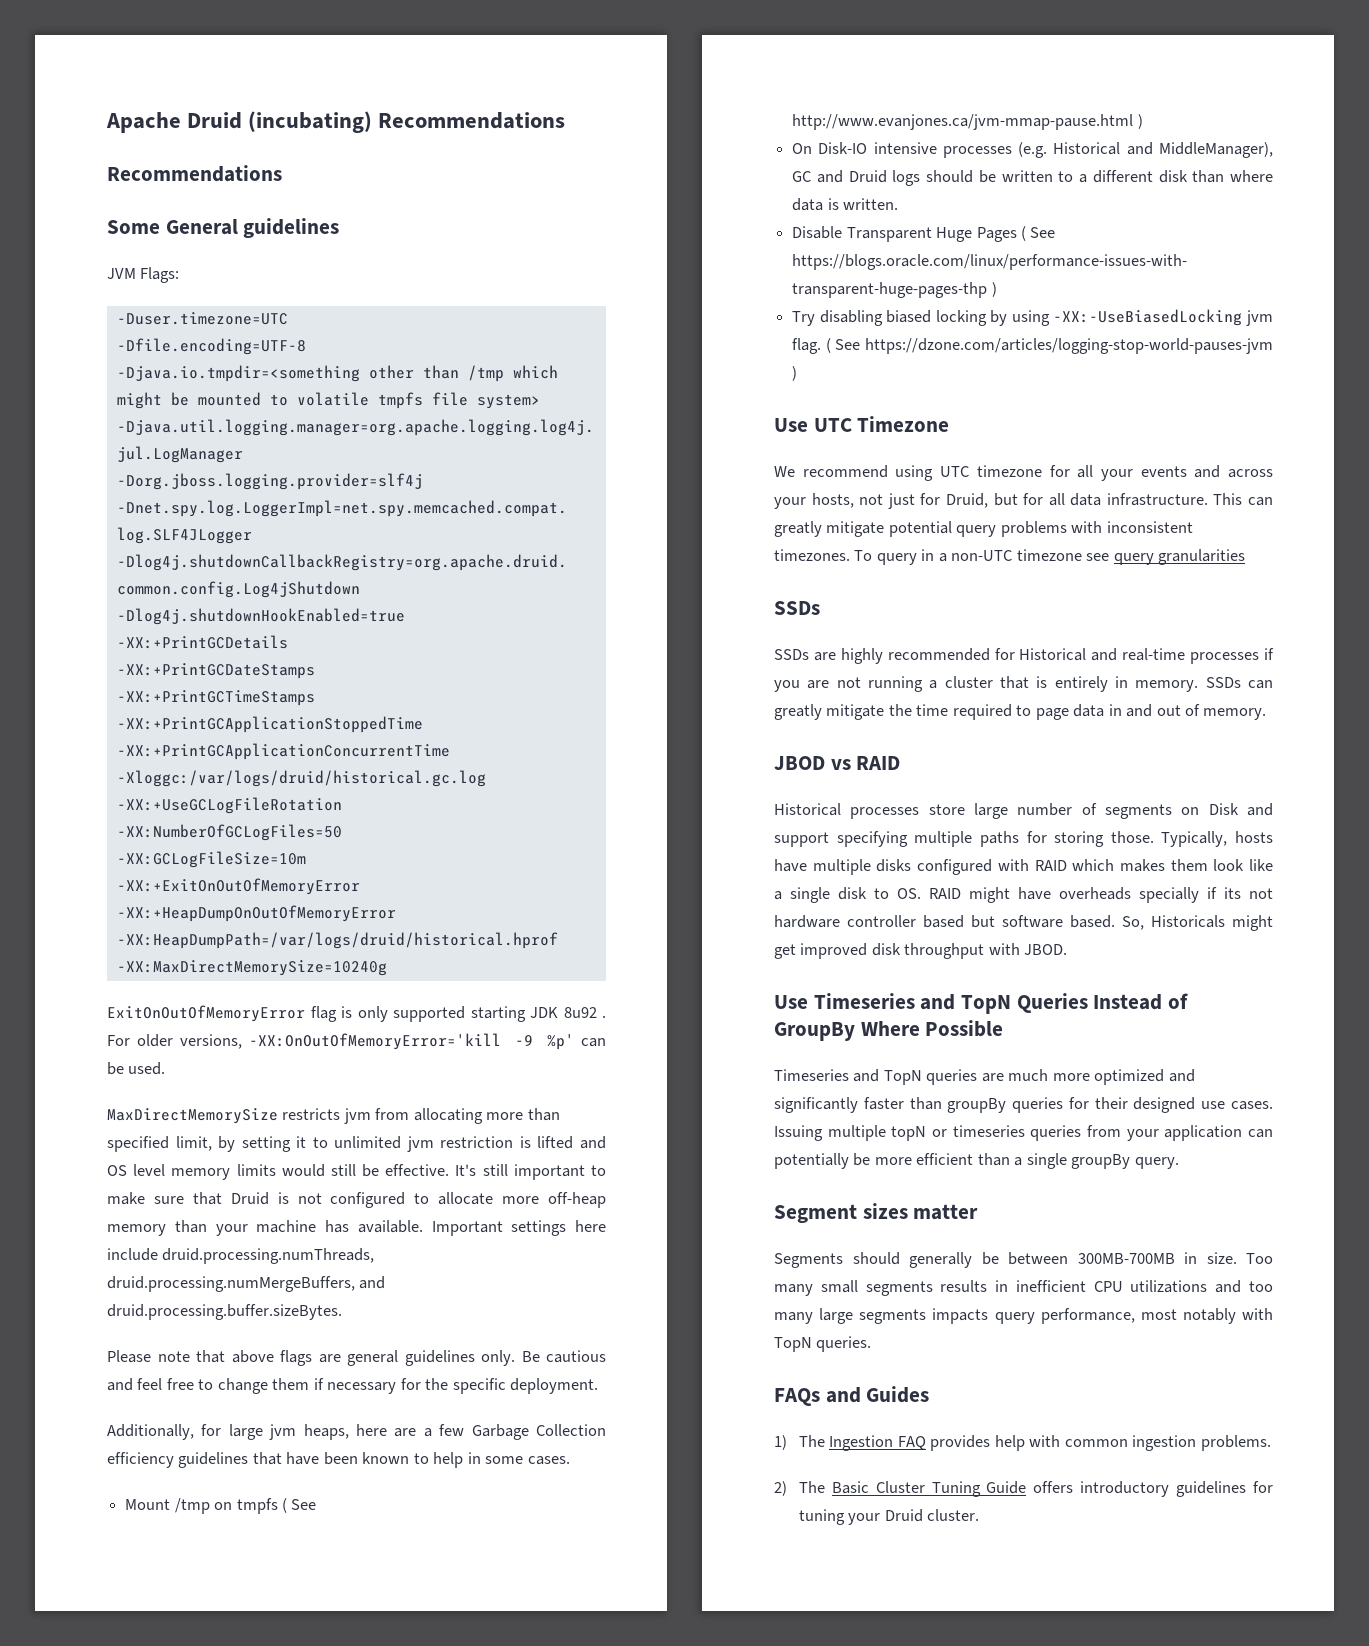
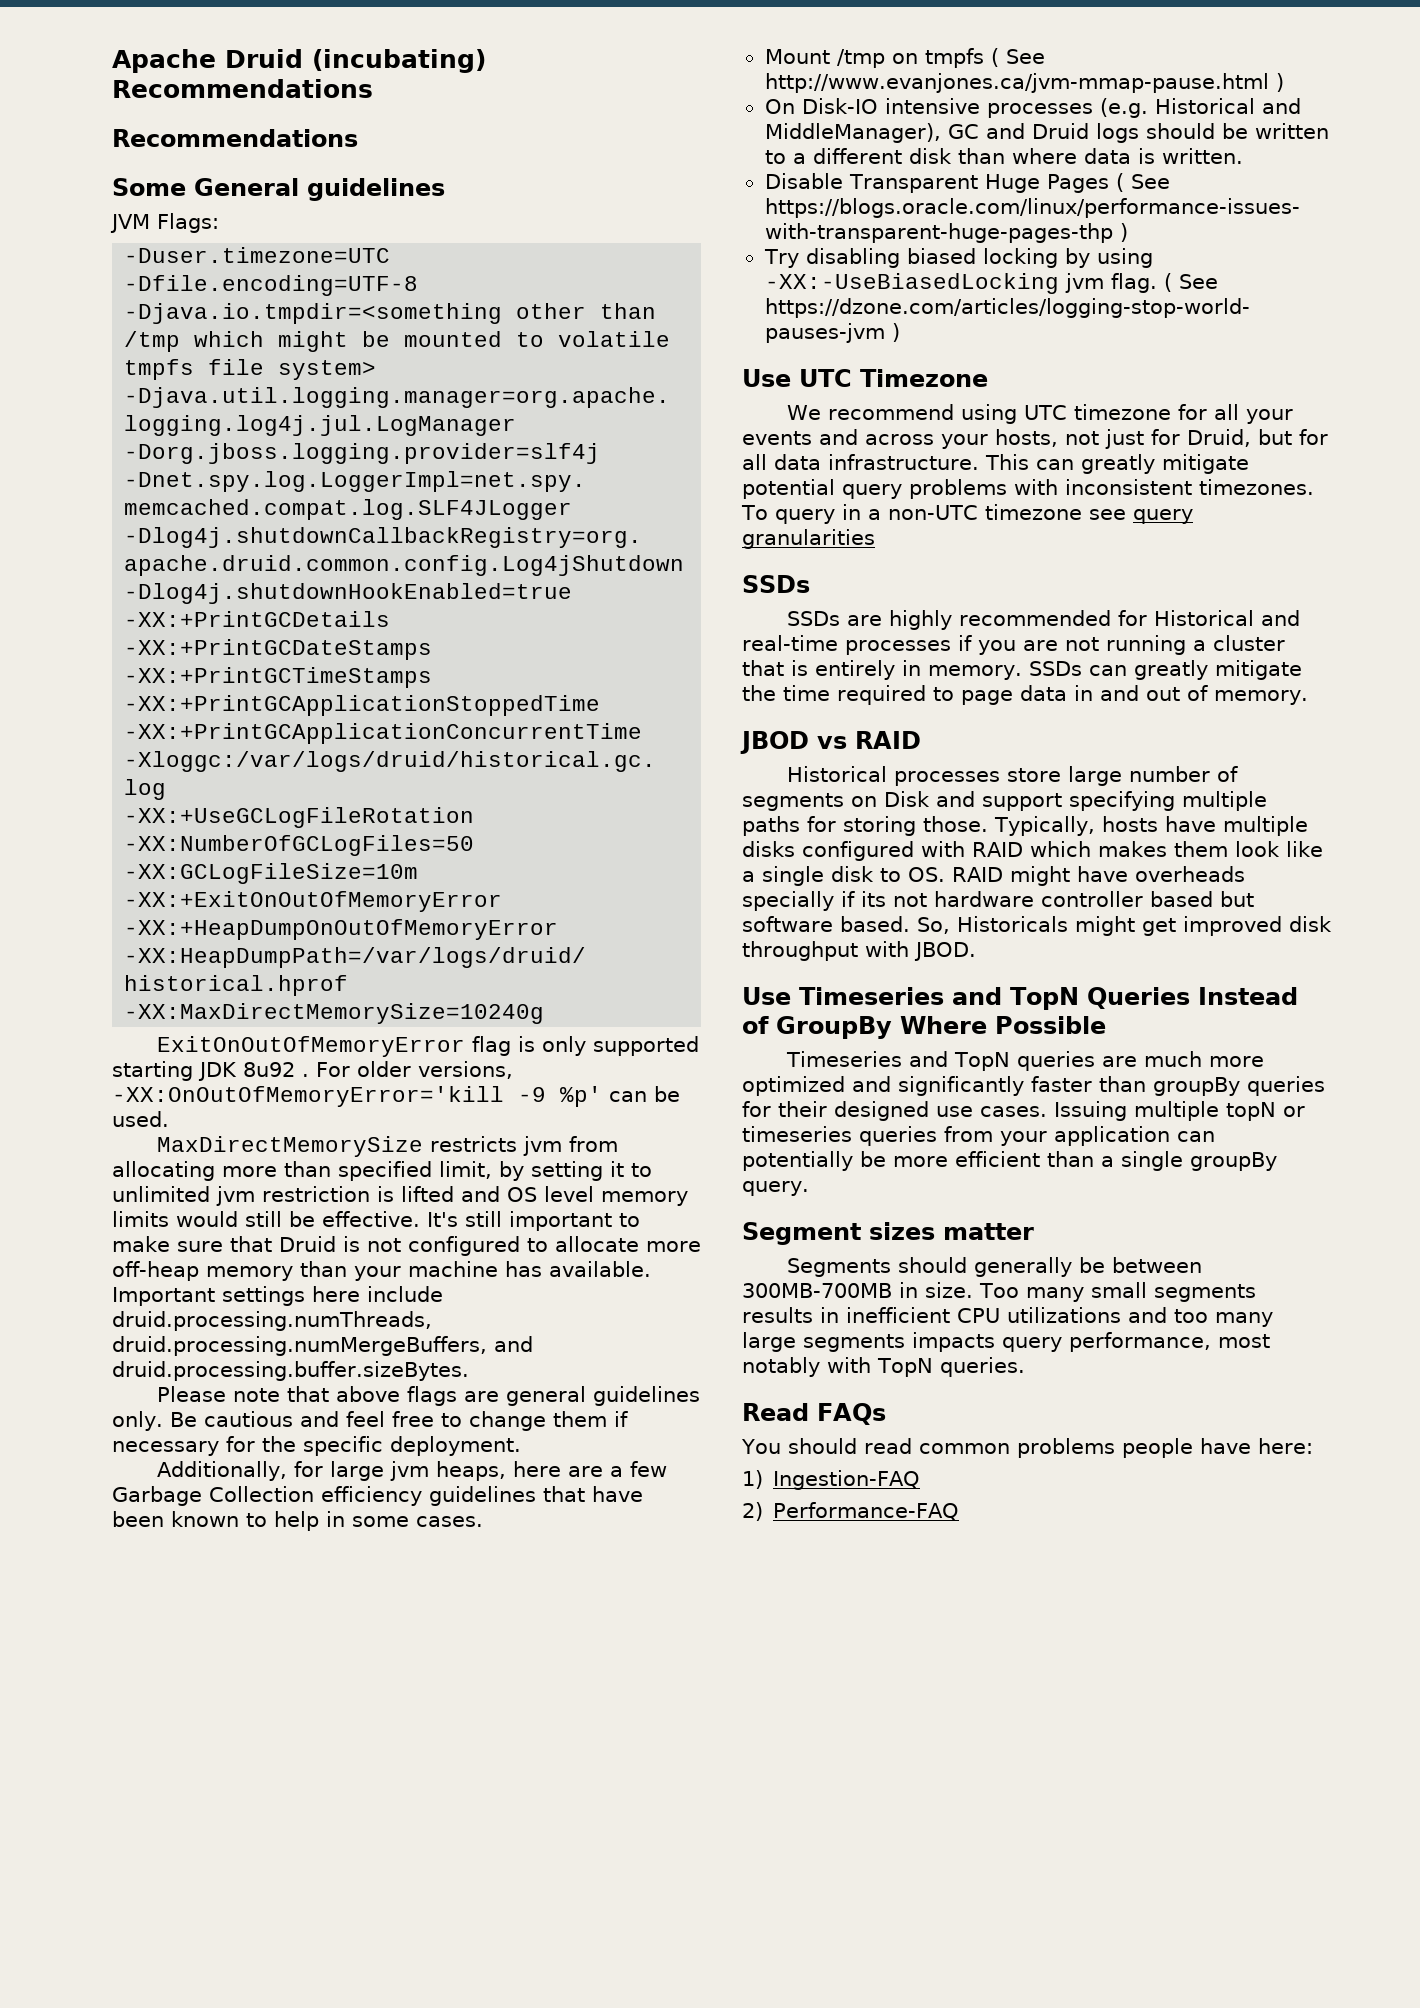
- FAQs and Guides
- 1) The Ingestion FAQ provides help with common ingestion problems.
- 2) The Basic Cluster Tuning Guide offers introductory guidelines for tuning your Druid cluster.
+ Read FAQs
+ You should read common problems people have here:
+ 1) Ingestion-FAQ
+ 2) Performance-FAQ

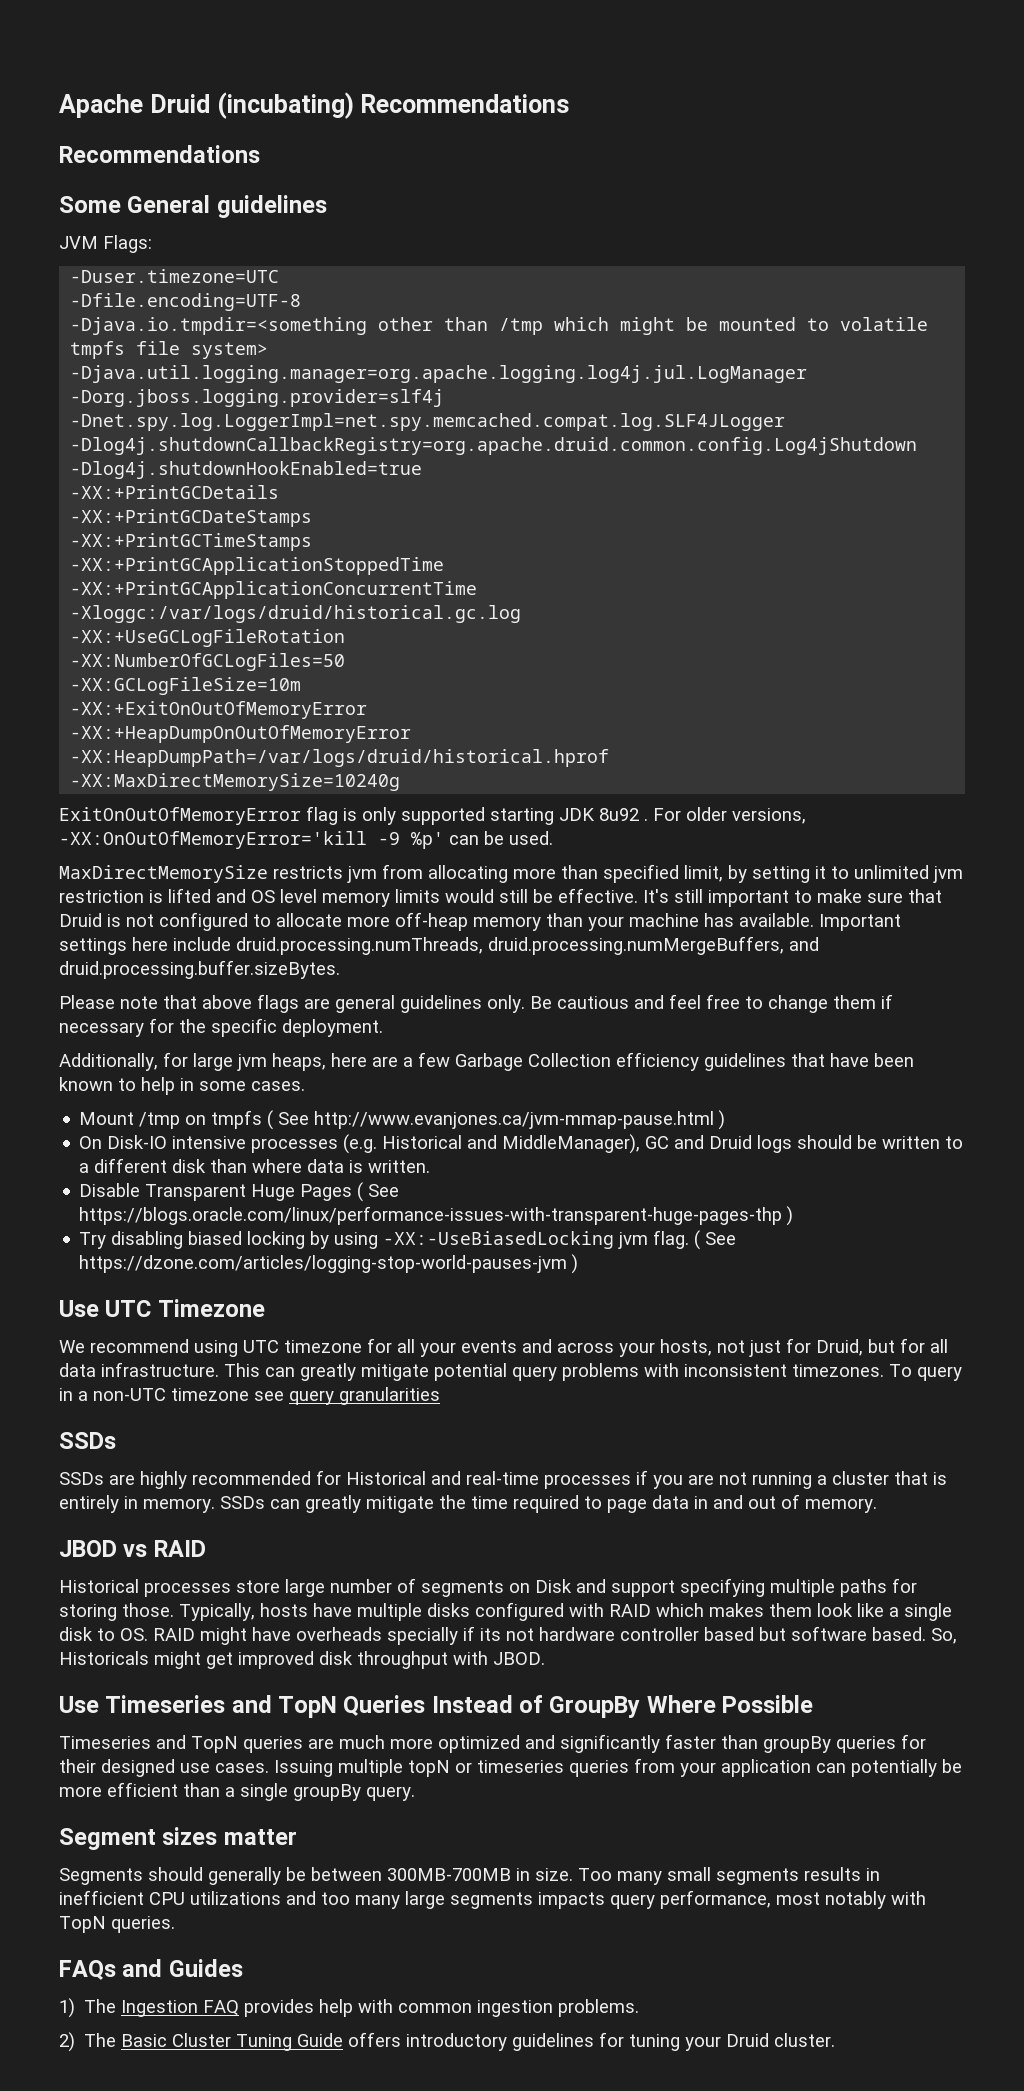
- Read FAQs
- You should read common problems people have here:
- 1) Ingestion-FAQ
- 2) Performance-FAQ
+ FAQs and Guides
+ 1) The Ingestion FAQ provides help with common ingestion problems.
+ 2) The Basic Cluster Tuning Guide offers introductory guidelines for tuning your Druid cluster.

